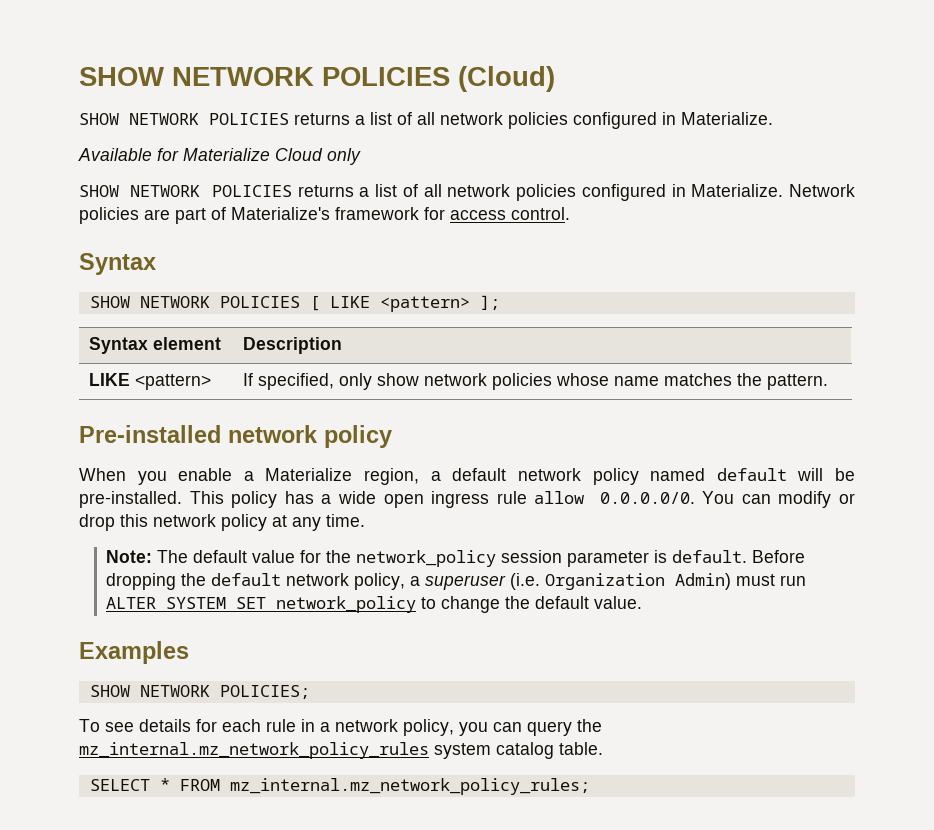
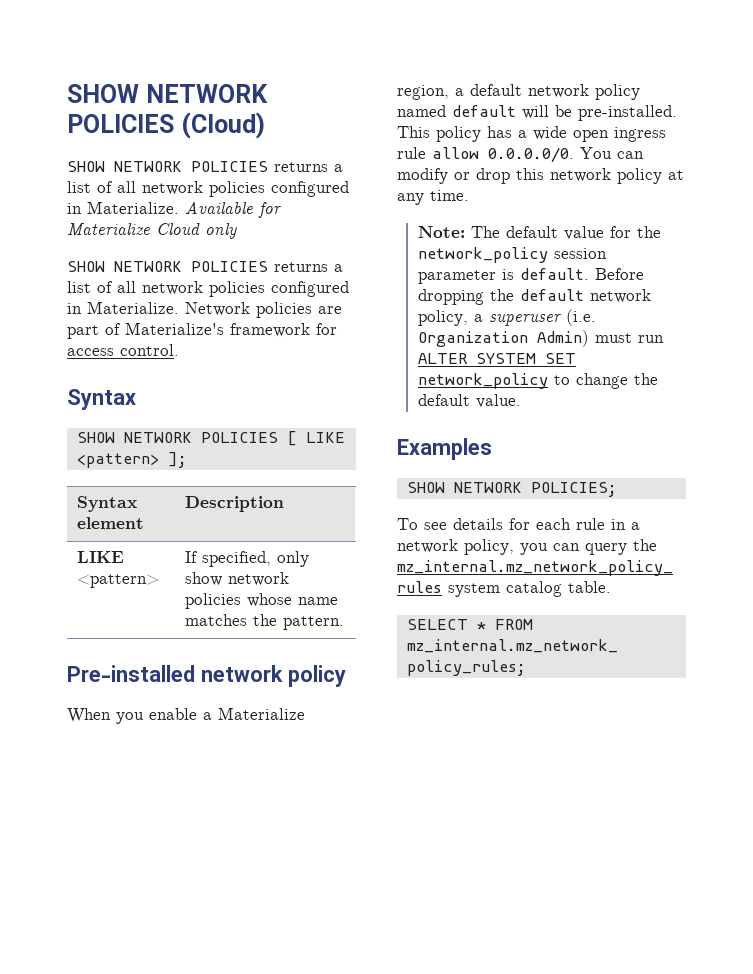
  SHOW NETWORK POLICIES (Cloud)
- SHOW NETWORK POLICIES returns a list of all network policies configured in Materialize.
- Available for Materialize Cloud only
+ SHOW NETWORK POLICIES returns a list of all network policies configured in Materialize. Available for Materialize Cloud only

